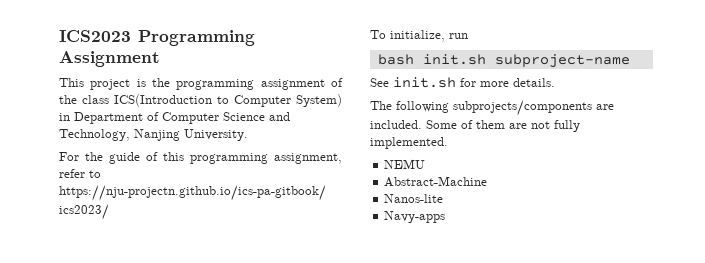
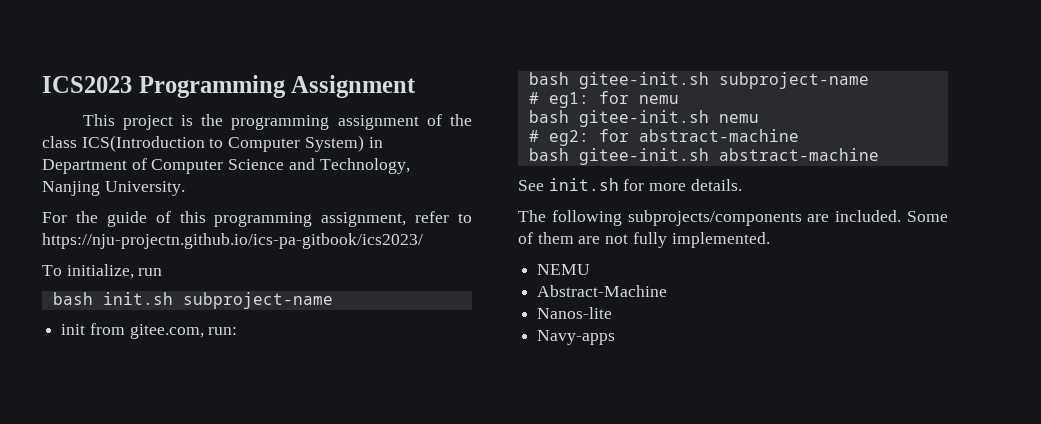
+ init from gitee.com, run:
+ bash gitee-init.sh subproject-name
+ # eg1: for nemu
+ bash gitee-init.sh nemu
+ # eg2: for abstract-machine
+ bash gitee-init.sh abstract-machine

